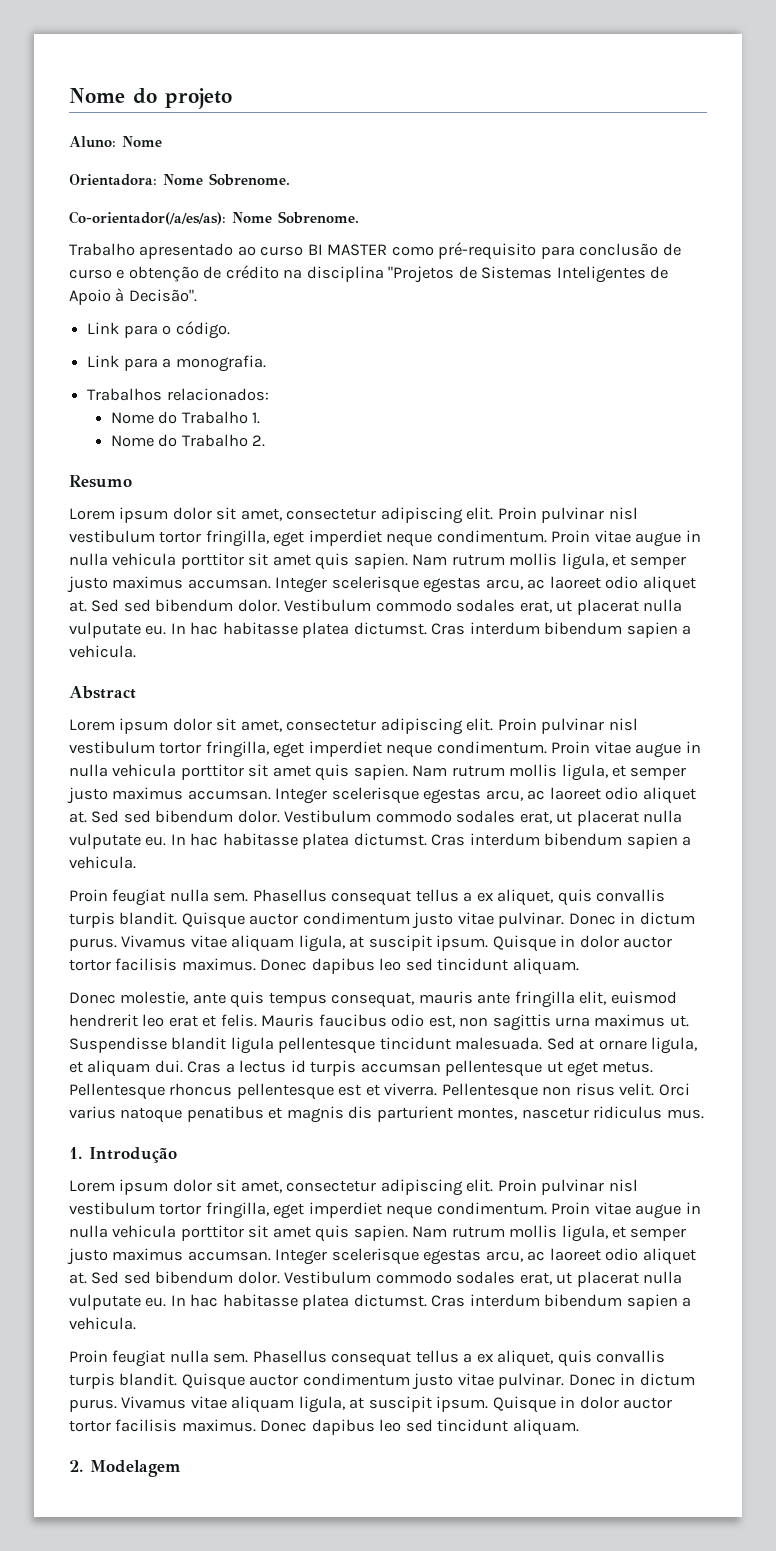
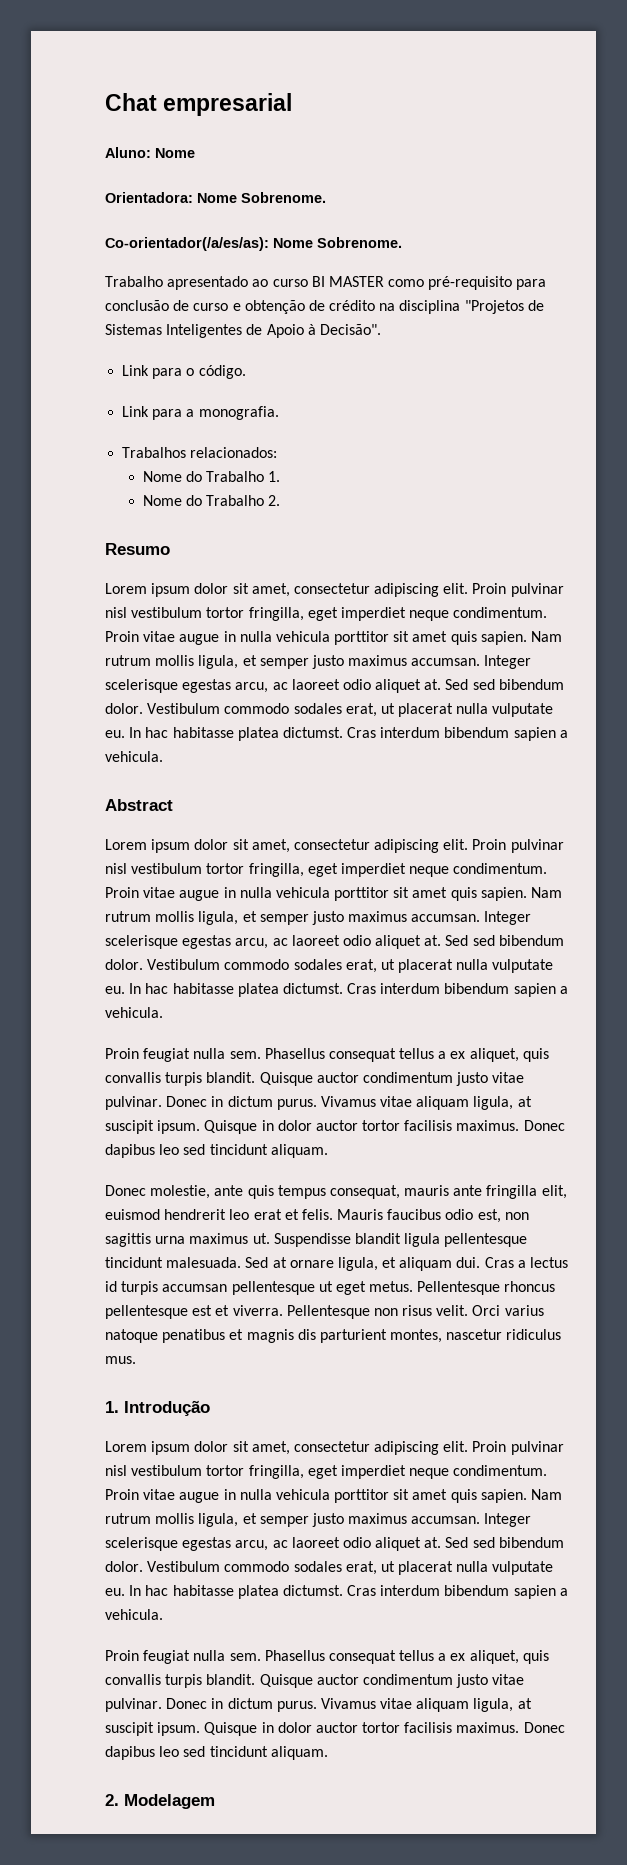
- Nome do projeto
+ Chat empresarial

